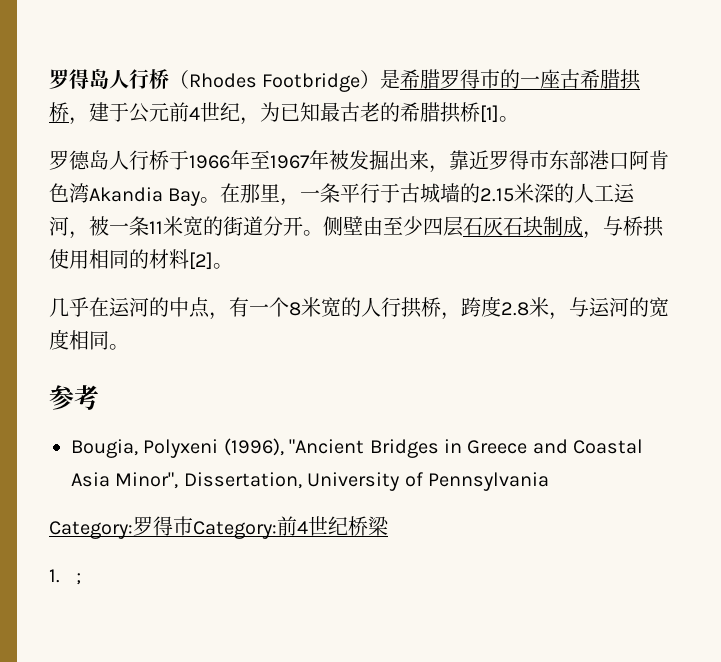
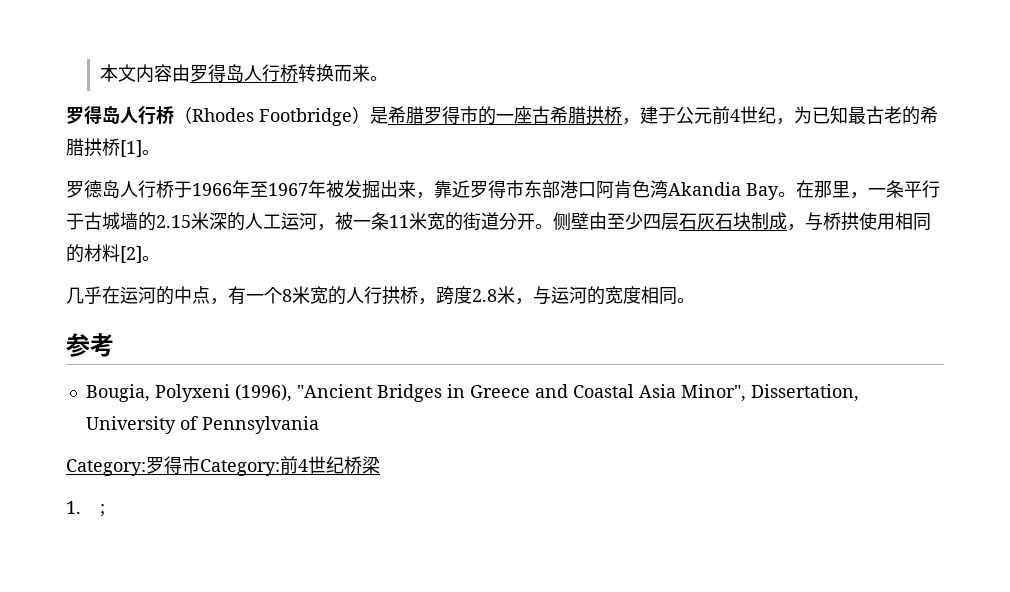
+ 本文内容由罗得岛人行桥转换而来。

